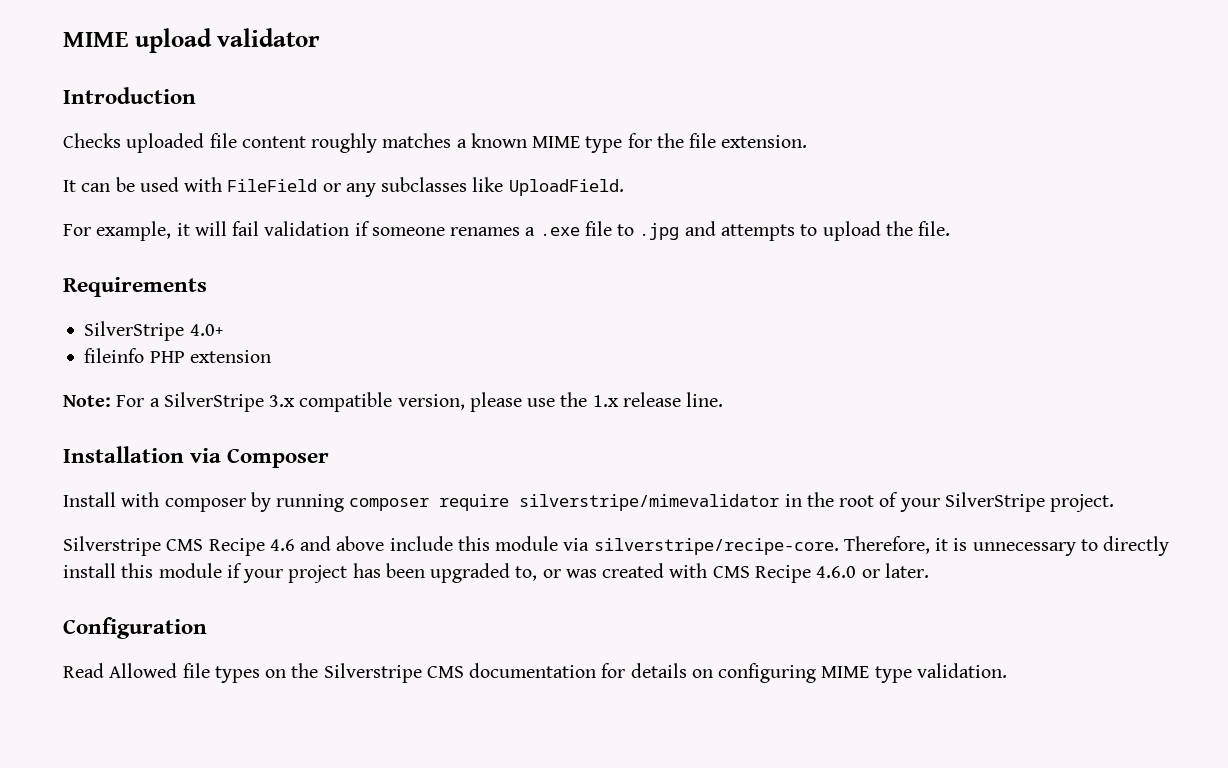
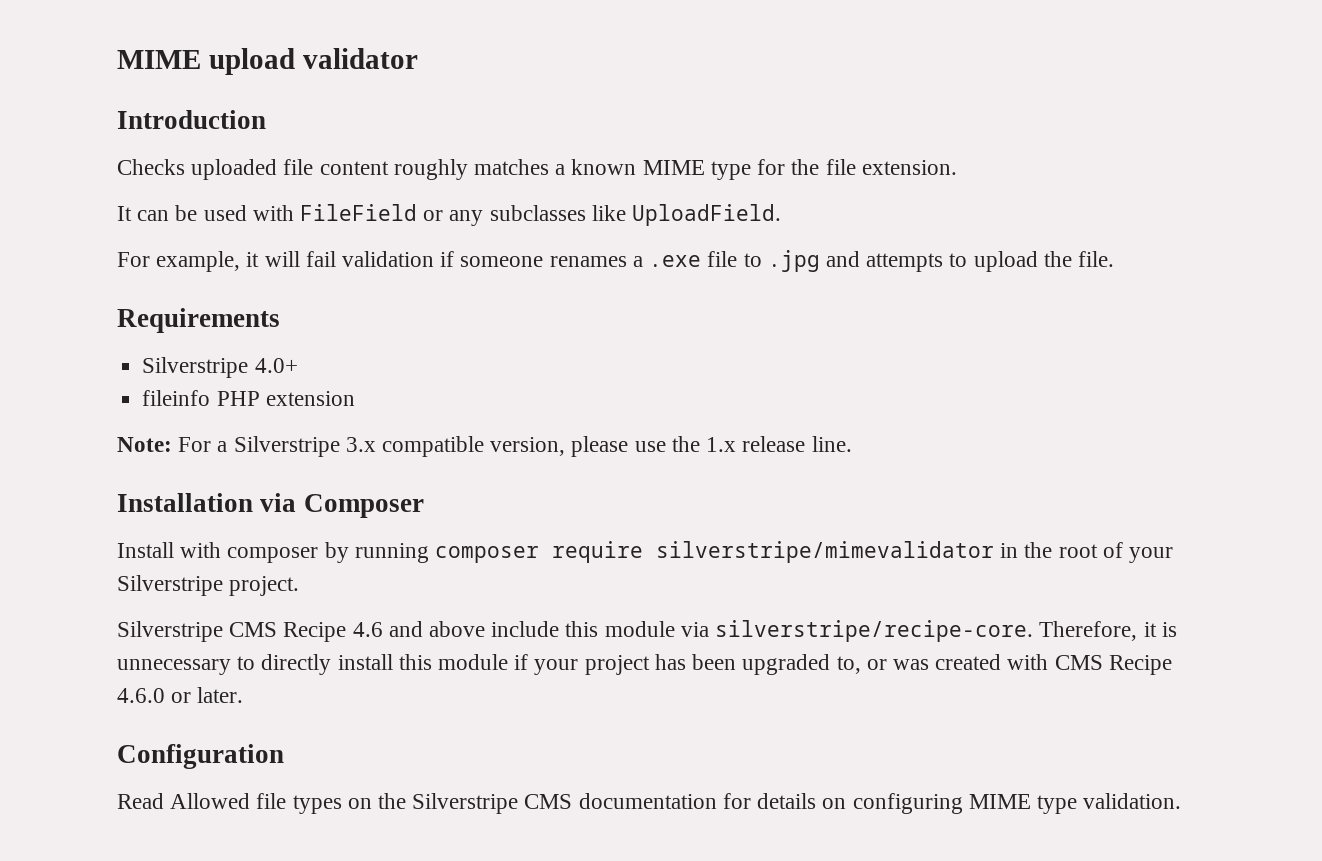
- SilverStripe 4.0+
+ Silverstripe 4.0+
- Note: For a SilverStripe 3.x compatible version, please use the 1.x release line.
+ Note: For a Silverstripe 3.x compatible version, please use the 1.x release line.
- Install with composer by running composer require silverstripe/mimevalidator in the root of your SilverStripe project.
+ Install with composer by running composer require silverstripe/mimevalidator in the root of your Silverstripe project.

